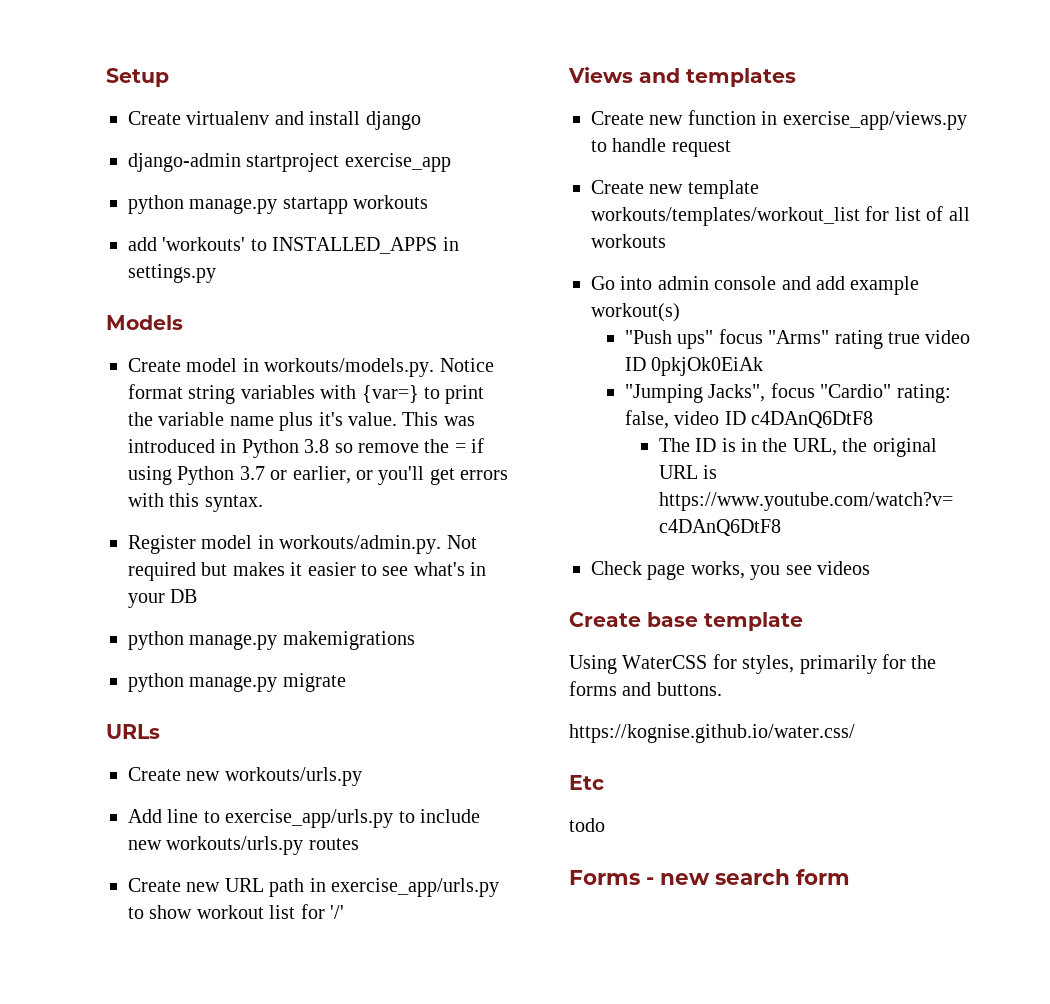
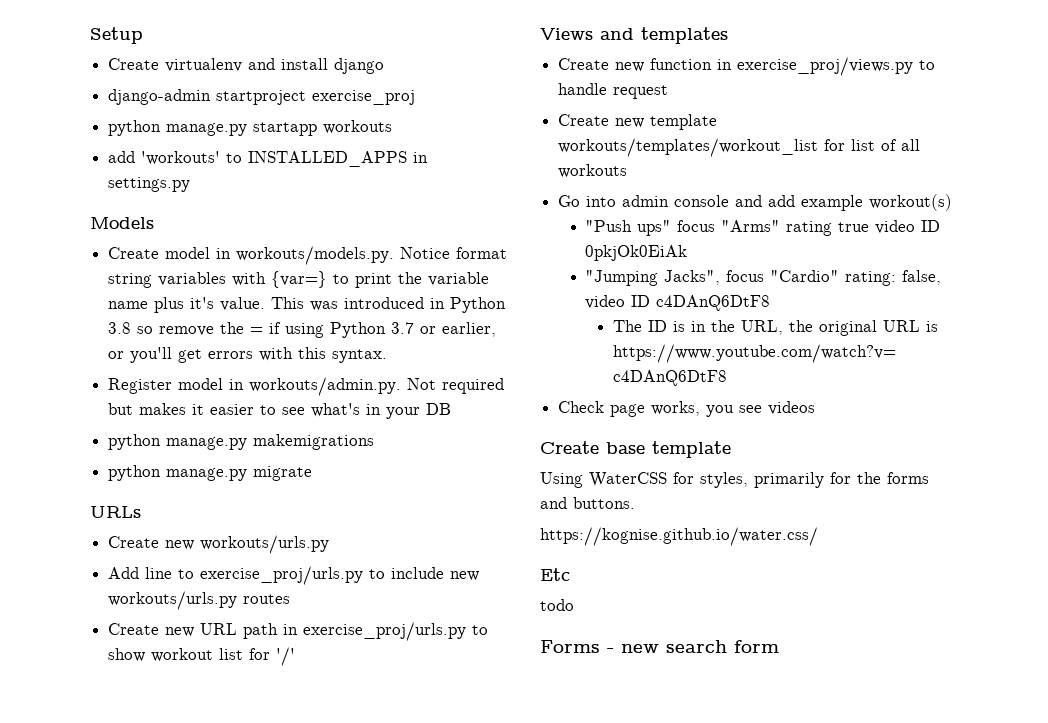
- django-admin startproject exercise_app
+ django-admin startproject exercise_proj
- Add line to exercise_app/urls.py to include new workouts/urls.py routes
+ Add line to exercise_proj/urls.py to include new workouts/urls.py routes
- Create new URL path in exercise_app/urls.py to show workout list for '/'
+ Create new URL path in exercise_proj/urls.py to show workout list for '/'
- Create new function in exercise_app/views.py to handle request
+ Create new function in exercise_proj/views.py to handle request

